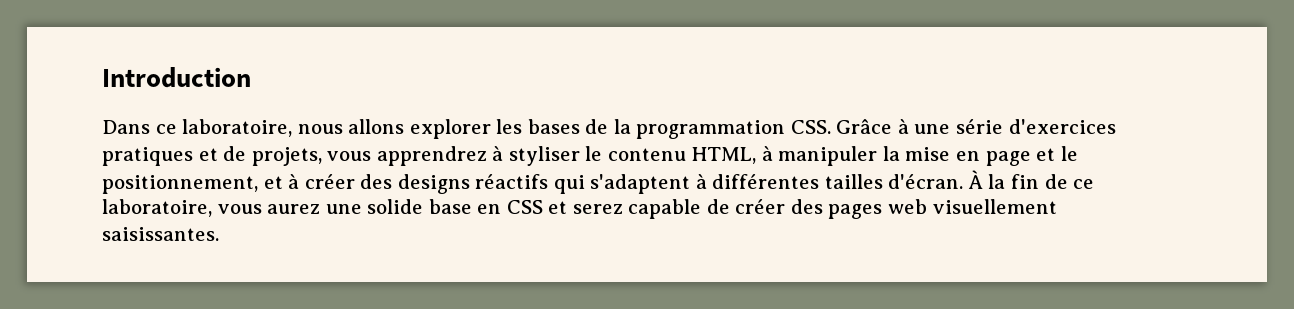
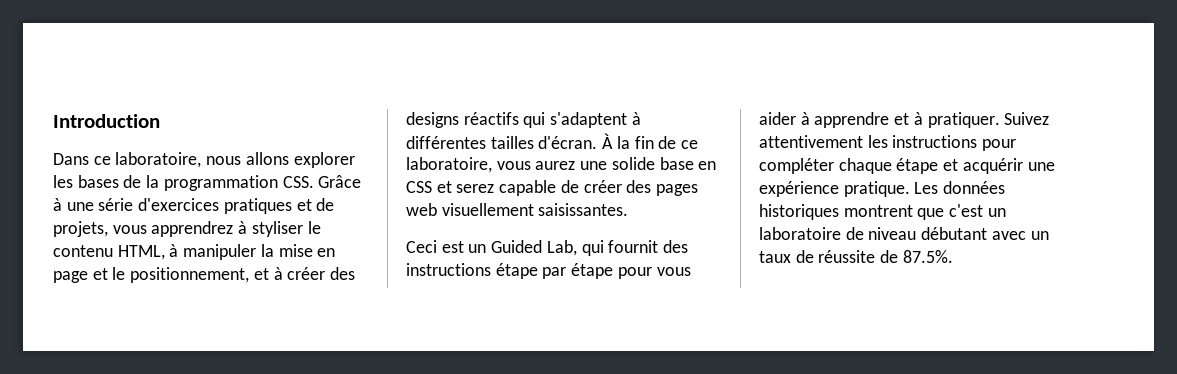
+ Ceci est un Guided Lab, qui fournit des instructions étape par étape pour vous aider à apprendre et à pratiquer. Suivez attentivement les instructions pour compléter chaque étape et acquérir une expérience pratique. Les données historiques montrent que c'est un laboratoire de niveau débutant avec un taux de réussite de 87.5%.

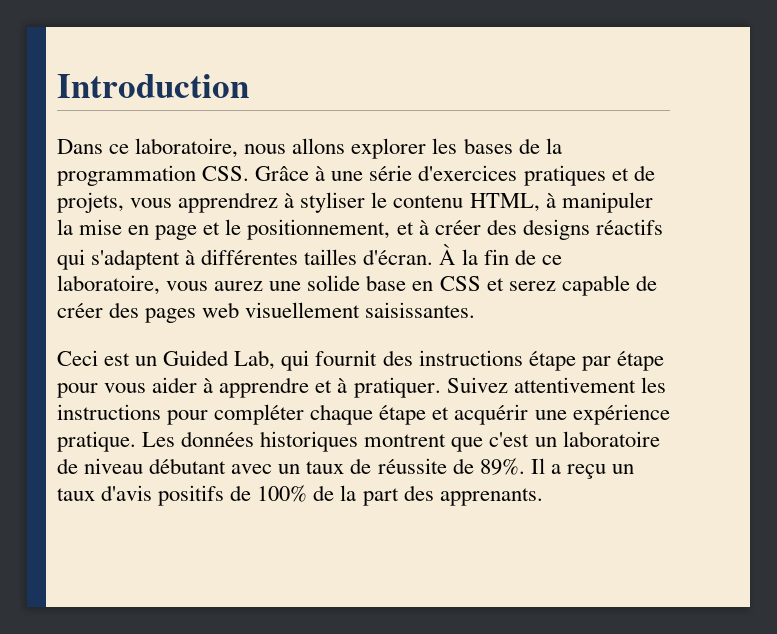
- Les données historiques montrent que c'est un laboratoire de niveau débutant avec un taux de réussite de 87.5%.
+ Les données historiques montrent que c'est un laboratoire de niveau débutant avec un taux de réussite de 89%. Il a reçu un taux d'avis positifs de 100% de la part des apprenants.

